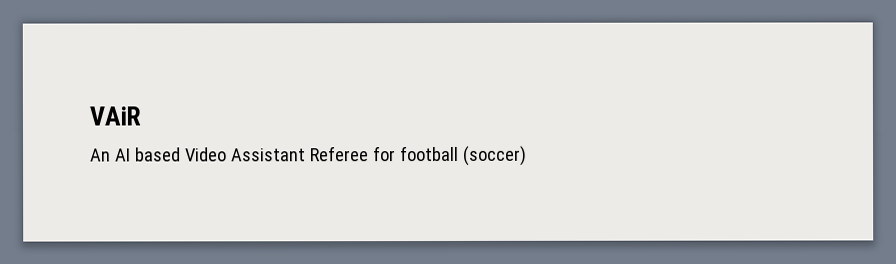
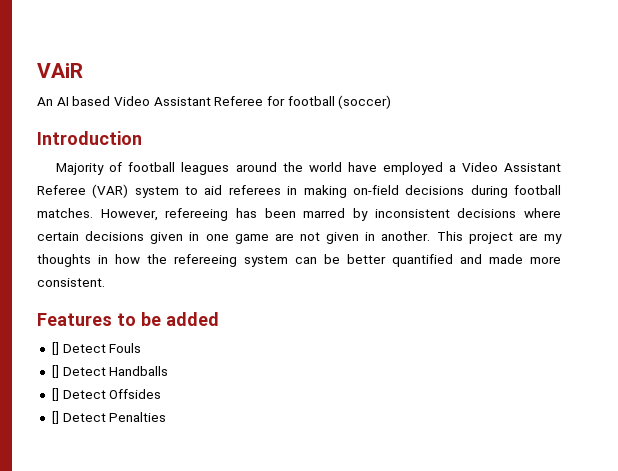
+ Introduction
+ Majority of football leagues around the world have employed a Video Assistant Referee (VAR) system to aid referees in making on-field decisions during football matches. However, refereeing has been marred by inconsistent decisions where certain decisions given in one game are not given in another. This project are my thoughts in how the refereeing system can be better quantified and made more consistent.
+ Features to be added
+ [] Detect Fouls
+ [] Detect Handballs
+ [] Detect Offsides
+ [] Detect Penalties

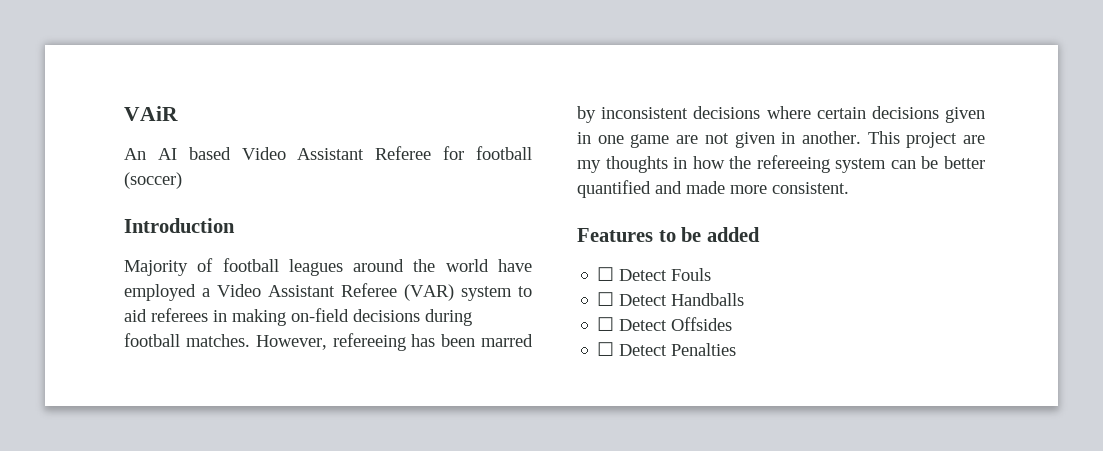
- [] Detect Fouls
+ ☐ Detect Fouls
- [] Detect Handballs
+ ☐ Detect Handballs
- [] Detect Offsides
+ ☐ Detect Offsides
- [] Detect Penalties
+ ☐ Detect Penalties

